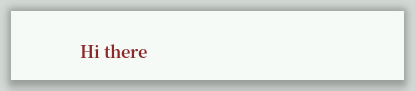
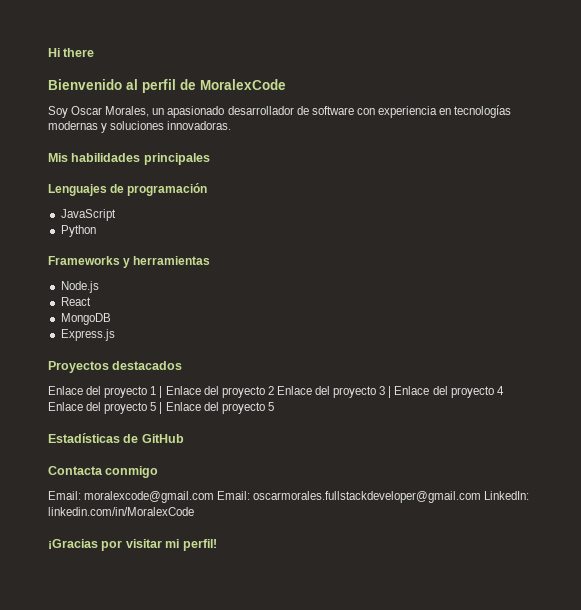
+ Bienvenido al perfil de MoralexCode
+ Soy Oscar Morales, un apasionado desarrollador de software con experiencia en tecnologías modernas y soluciones innovadoras.
+ Mis habilidades principales
+ Lenguajes de programación
+ JavaScript
+ Python
+ Frameworks y herramientas
+ Node.js
+ React
+ MongoDB
+ Express.js
+ Proyectos destacados
+ Enlace del proyecto 1 | Enlace del proyecto 2 Enlace del proyecto 3 | Enlace del proyecto 4 Enlace del proyecto 5 | Enlace del proyecto 5
+ Estadísticas de GitHub
+ Contacta conmigo
+ Email: moralexcode@gmail.com Email: oscarmorales.fullstackdeveloper@gmail.com LinkedIn: linkedin.com/in/MoralexCode
+ ¡Gracias por visitar mi perfil!

